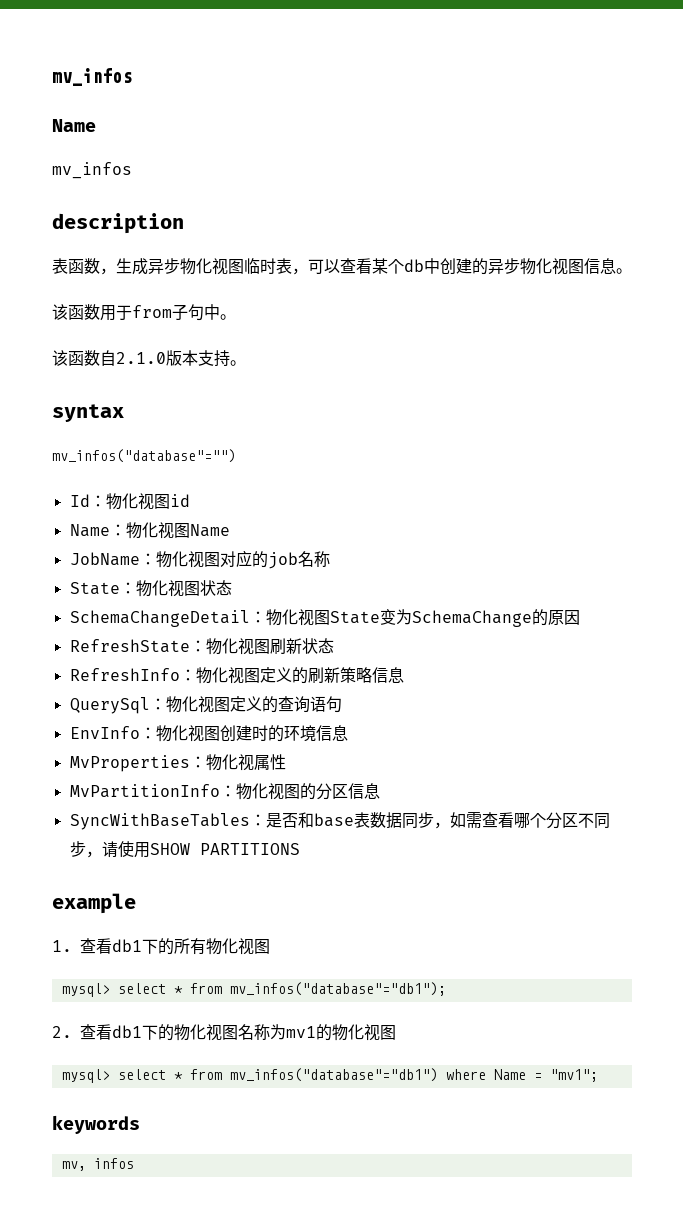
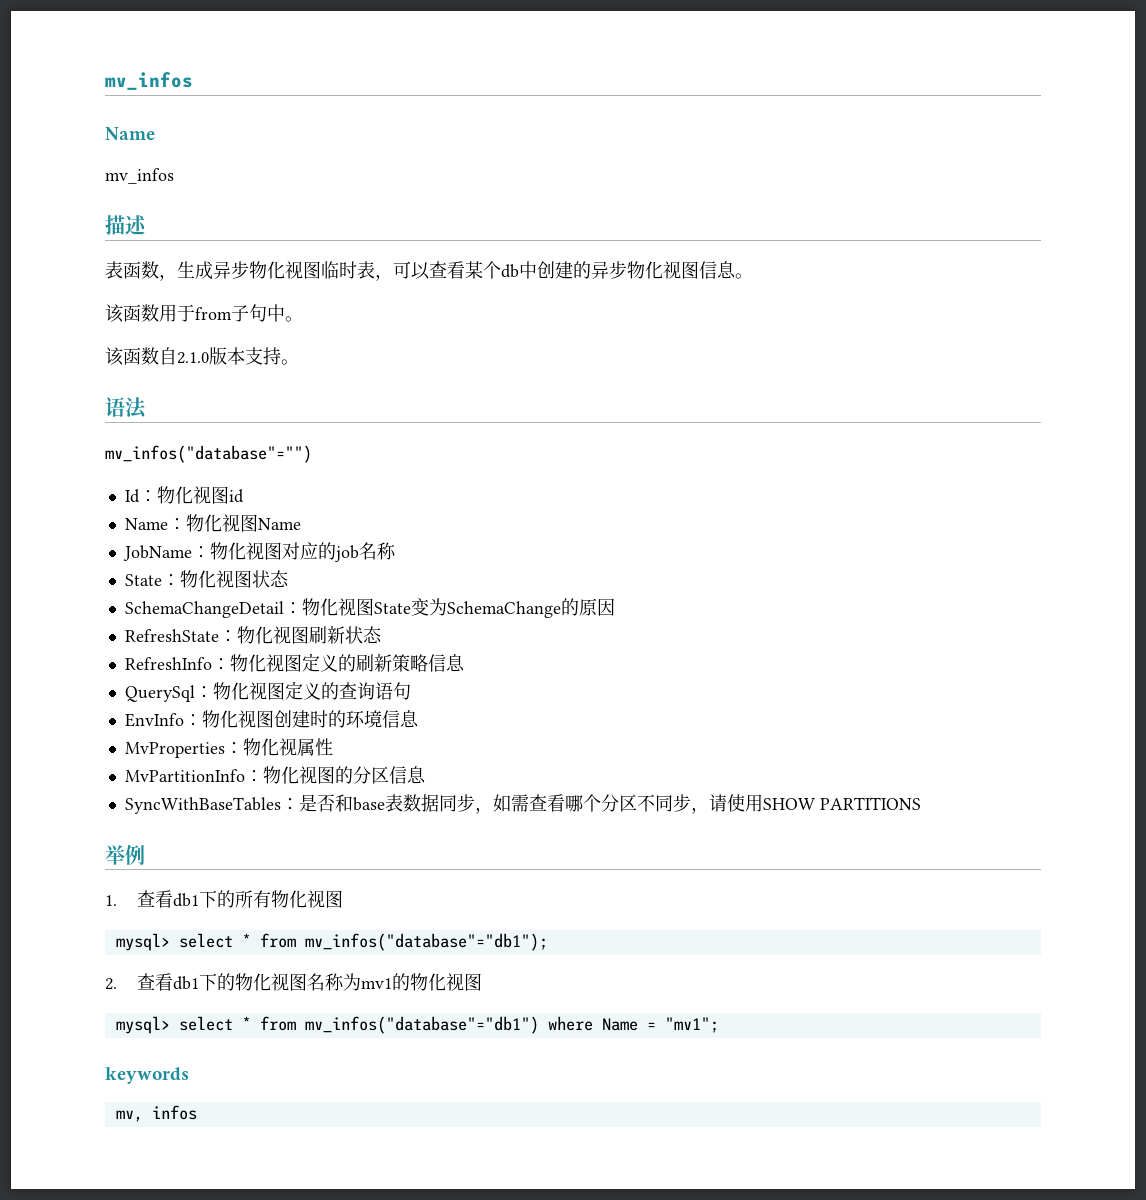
- description
+ 描述
- syntax
+ 语法
- example
+ 举例

